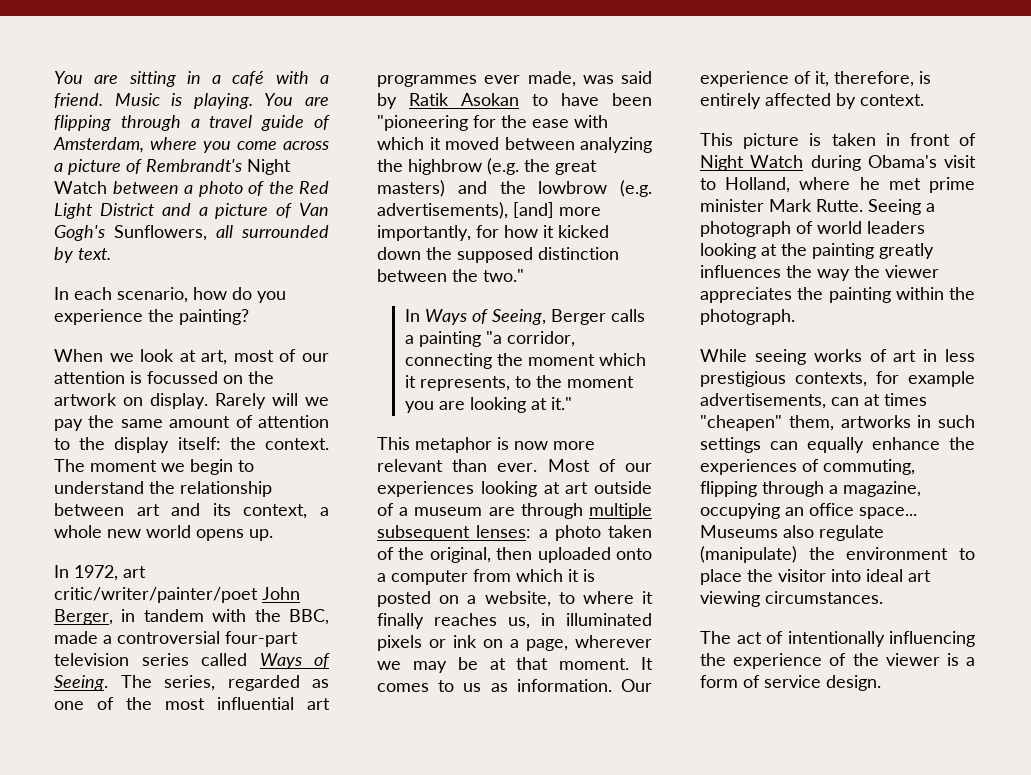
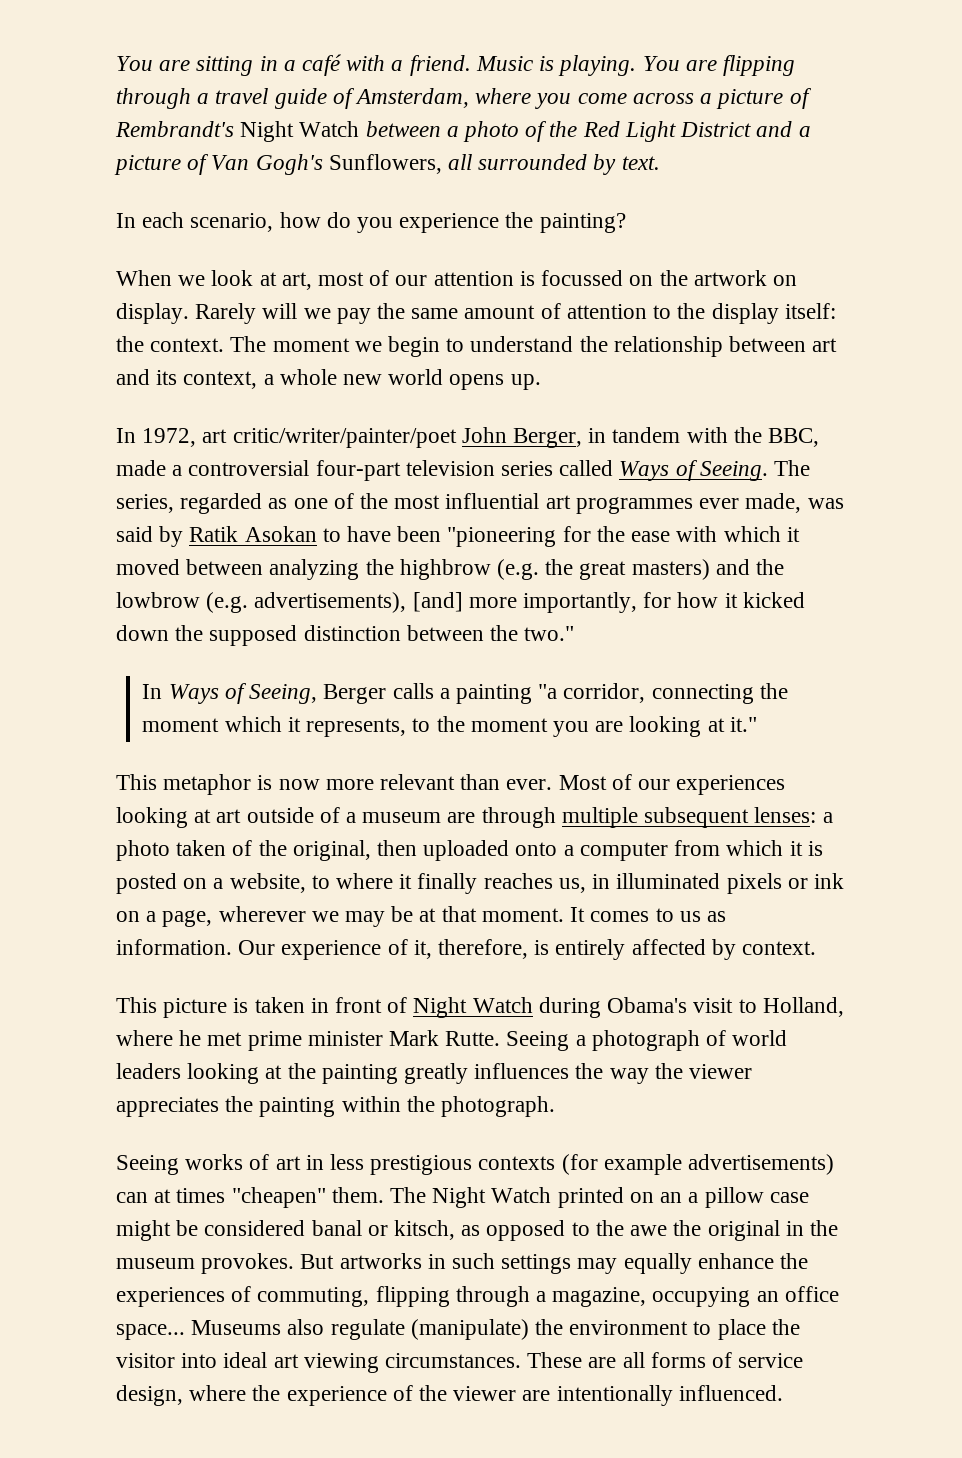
- While seeing works of art in less prestigious contexts, for example advertisements, can at times "cheapen" them, artworks in such settings can equally enhance the experiences of commuting, flipping through a magazine, occupying an office space...
+ Seeing works of art in less prestigious contexts (for example advertisements) can at times "cheapen" them. The Night Watch printed on an a pillow case might be considered banal or kitsch, as opposed to the awe the original in the museum provokes. But artworks in such settings may equally enhance the experiences of commuting, flipping through a magazine, occupying an office space...
- Museums also regulate (manipulate) the environment to place the visitor into ideal art viewing circumstances.
- The act of intentionally influencing the experience of the viewer is a form of service design.
+ Museums also regulate (manipulate) the environment to place the visitor into ideal art viewing circumstances. These are all forms of service design, where the experience of the viewer are intentionally influenced.

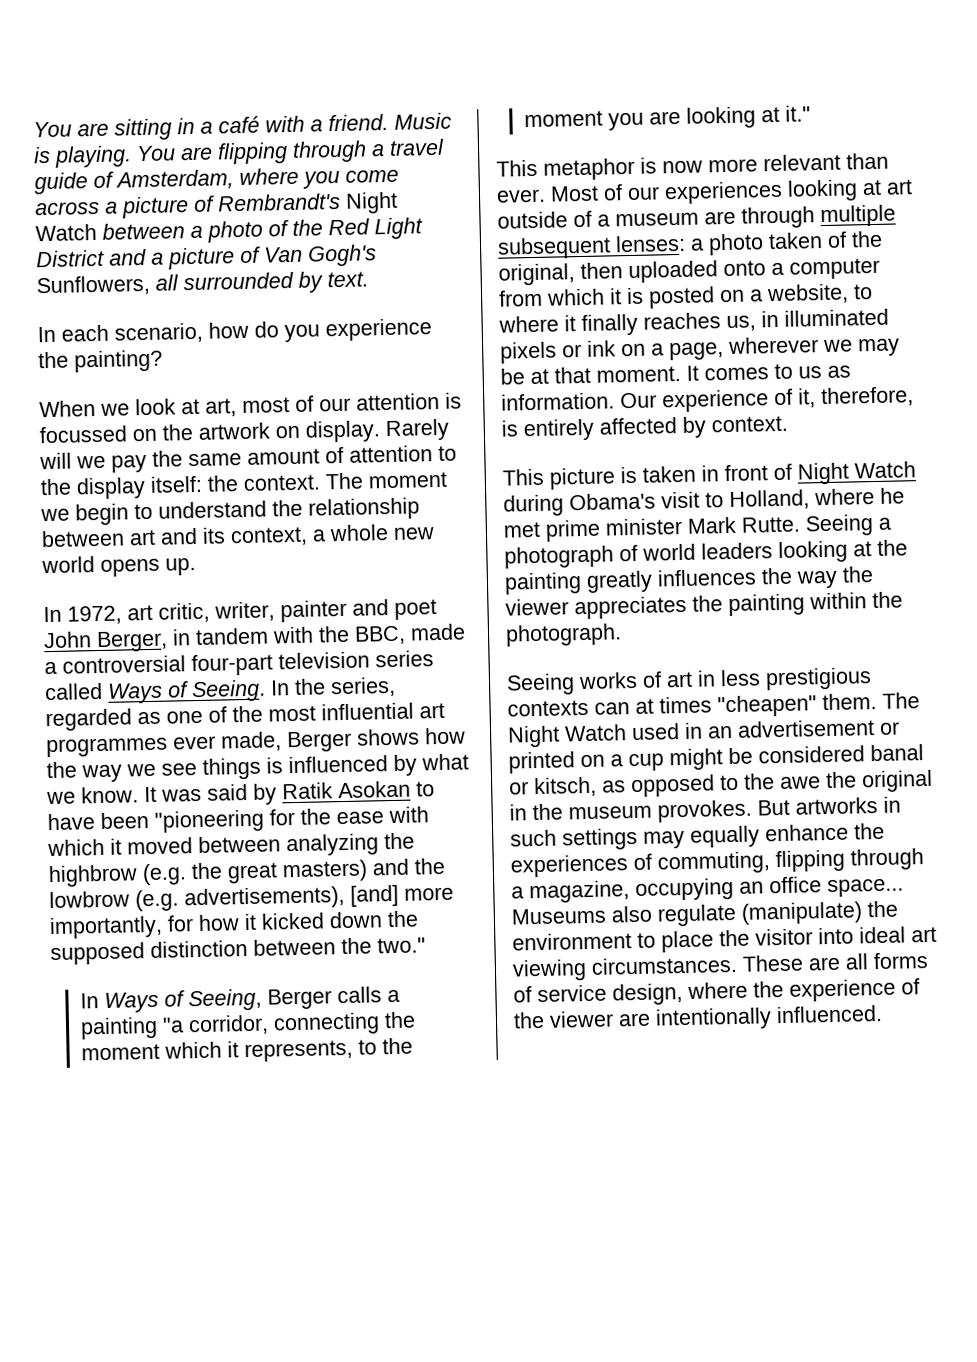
- In 1972, art critic/writer/painter/poet John Berger, in tandem with the BBC, made a controversial four-part television series called Ways of Seeing.
+ In 1972, art critic, writer, painter and poet John Berger, in tandem with the BBC, made a controversial four-part television series called Ways of Seeing.
- The series, regarded as one of the most influential art programmes ever made, was said by Ratik Asokan to have been "pioneering for the ease with which it moved between analyzing the highbrow (e.g. the great masters) and the lowbrow (e.g. advertisements), [and] more importantly, for how it kicked down the supposed distinction between the two."
+ In the series, regarded as one of the most influential art programmes ever made, Berger shows how the way we see things is influenced by what we know. It was said by Ratik Asokan to have been "pioneering for the ease with which it moved between analyzing the highbrow (e.g. the great masters) and the lowbrow (e.g. advertisements), [and] more importantly, for how it kicked down the supposed distinction between the two."
- Seeing works of art in less prestigious contexts (for example advertisements) can at times "cheapen" them.
+ Seeing works of art in less prestigious contexts can at times "cheapen" them.
- The Night Watch printed on an a pillow case might be considered banal or kitsch, as opposed to the awe the original in the museum provokes.
+ The Night Watch used in an advertisement or printed on a cup might be considered banal or kitsch, as opposed to the awe the original in the museum provokes.

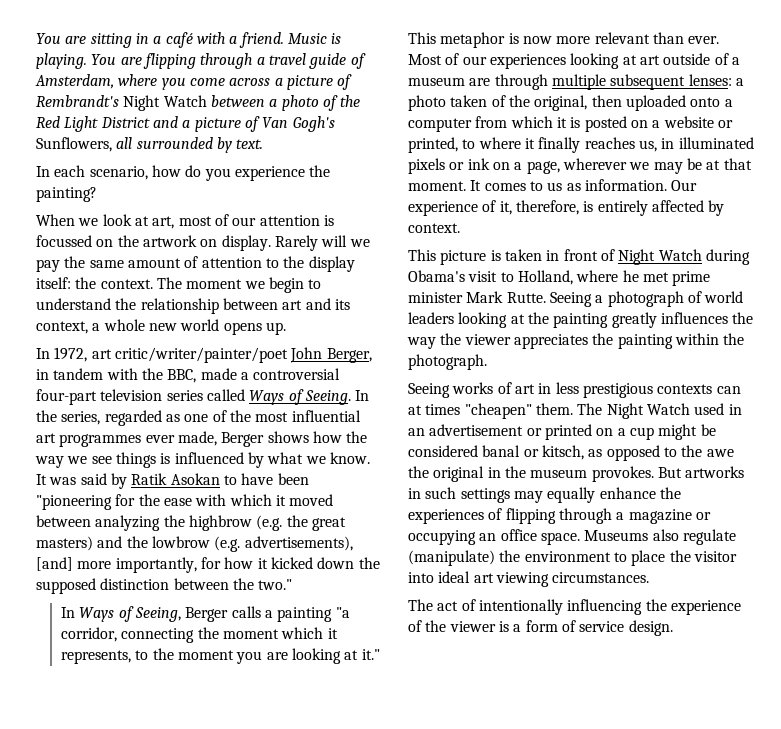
- In 1972, art critic, writer, painter and poet John Berger, in tandem with the BBC, made a controversial four-part television series called Ways of Seeing.
+ In 1972, art critic/writer/painter/poet John Berger, in tandem with the BBC, made a controversial four-part television series called Ways of Seeing.
- Most of our experiences looking at art outside of a museum are through multiple subsequent lenses: a photo taken of the original, then uploaded onto a computer from which it is posted on a website, to where it finally reaches us, in illuminated pixels or ink on a page, wherever we may be at that moment.
+ Most of our experiences looking at art outside of a museum are through multiple subsequent lenses: a photo taken of the original, then uploaded onto a computer from which it is posted on a website or printed, to where it finally reaches us, in illuminated pixels or ink on a page, wherever we may be at that moment.
- But artworks in such settings may equally enhance the experiences of commuting, flipping through a magazine, occupying an office space...
+ But artworks in such settings may equally enhance the experiences of flipping through a magazine or occupying an office space.
- Museums also regulate (manipulate) the environment to place the visitor into ideal art viewing circumstances. These are all forms of service design, where the experience of the viewer are intentionally influenced.
+ Museums also regulate (manipulate) the environment to place the visitor into ideal art viewing circumstances.
+ The act of intentionally influencing the experience of the viewer is a form of service design.

